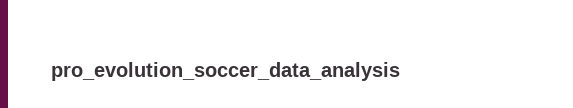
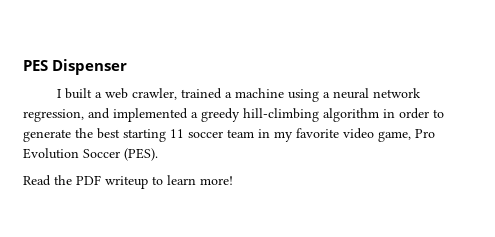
- pro_evolution_soccer_data_analysis
+ PES Dispenser
+ I built a web crawler, trained a machine using a neural network regression, and implemented a greedy hill-climbing algorithm in order to generate the best starting 11 soccer team in my favorite video game, Pro Evolution Soccer (PES).
+ Read the PDF writeup to learn more!

